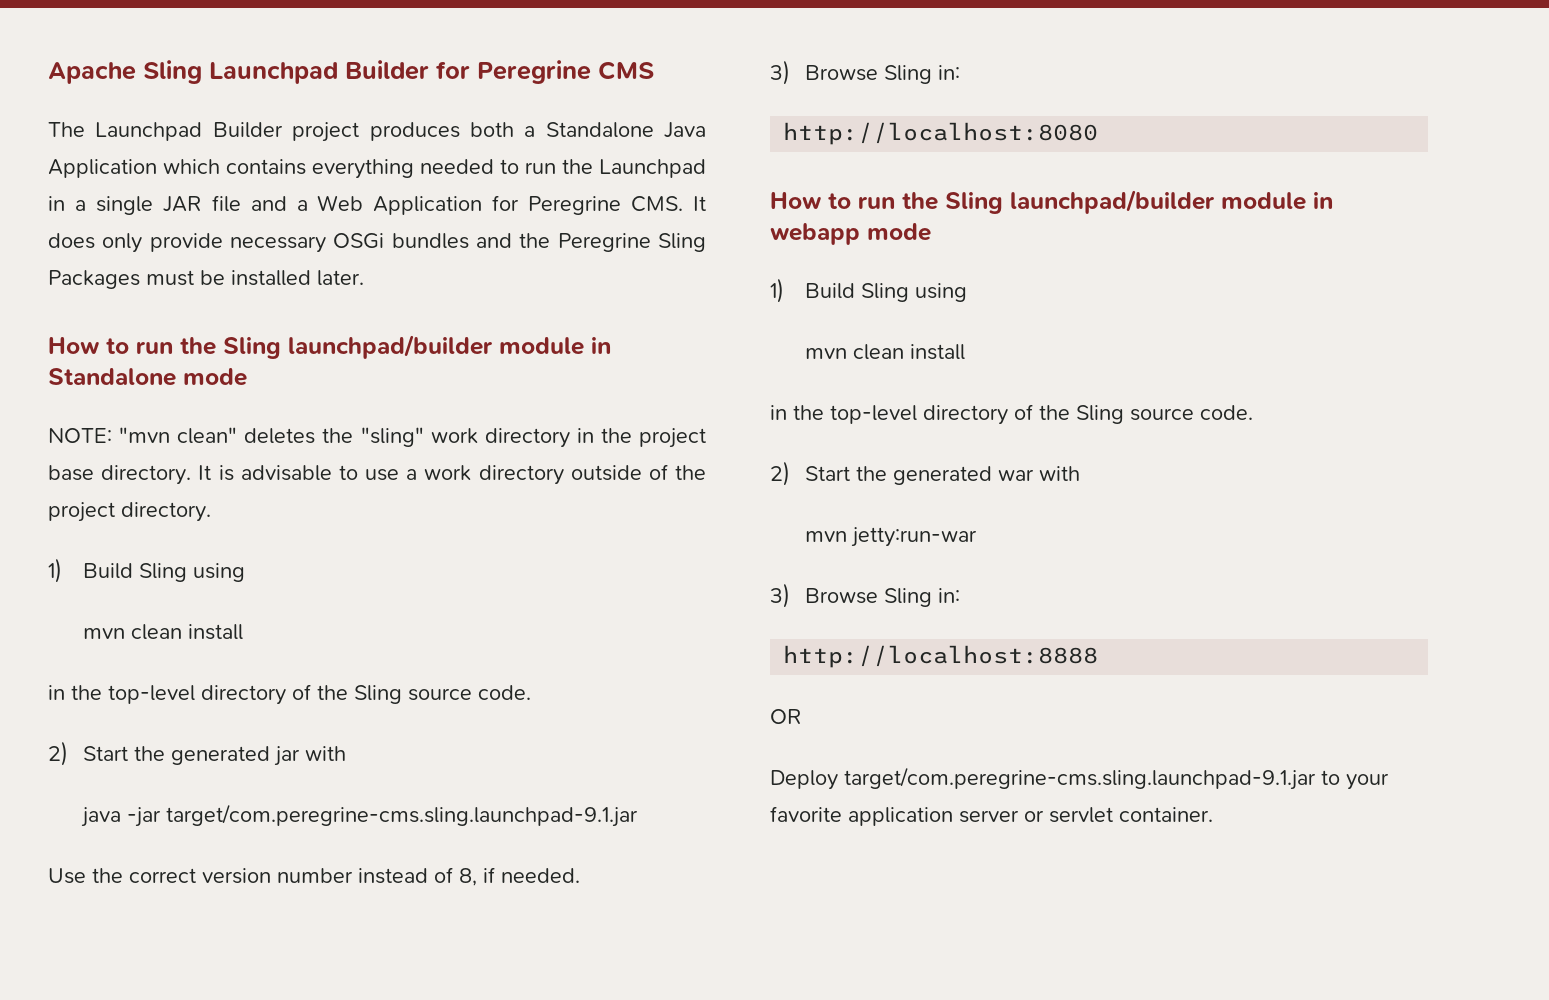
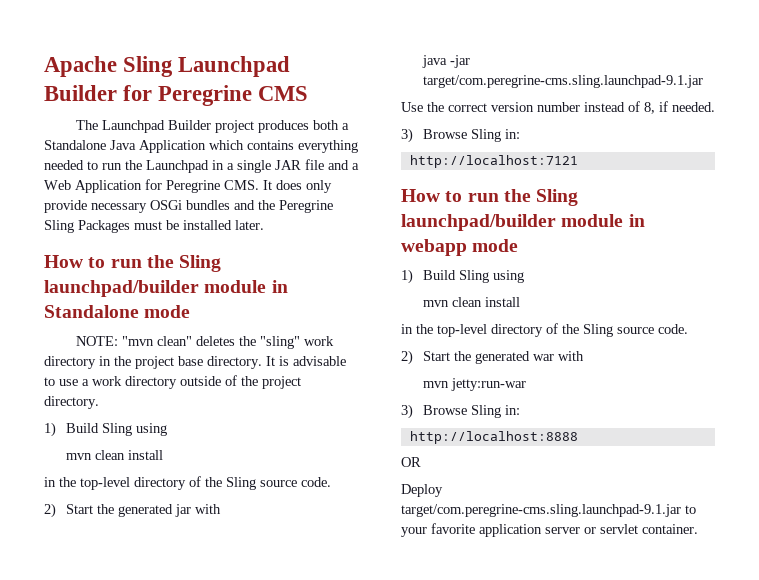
- http://localhost:8080
+ http://localhost:7121

